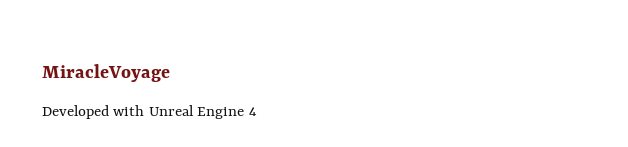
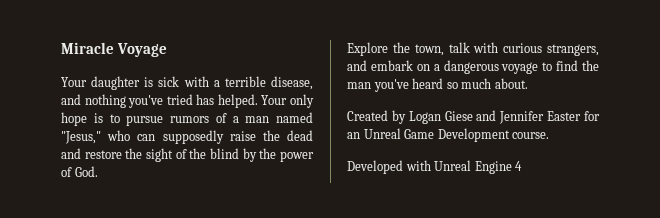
- MiracleVoyage
+ Miracle Voyage
+ Your daughter is sick with a terrible disease, and nothing you've tried has helped. Your only hope is to pursue rumors of a man named "Jesus," who can supposedly raise the dead and restore the sight of the blind by the power of God.
+ Explore the town, talk with curious strangers, and embark on a dangerous voyage to find the man you've heard so much about.
+ Created by Logan Giese and Jennifer Easter for an Unreal Game Development course.

